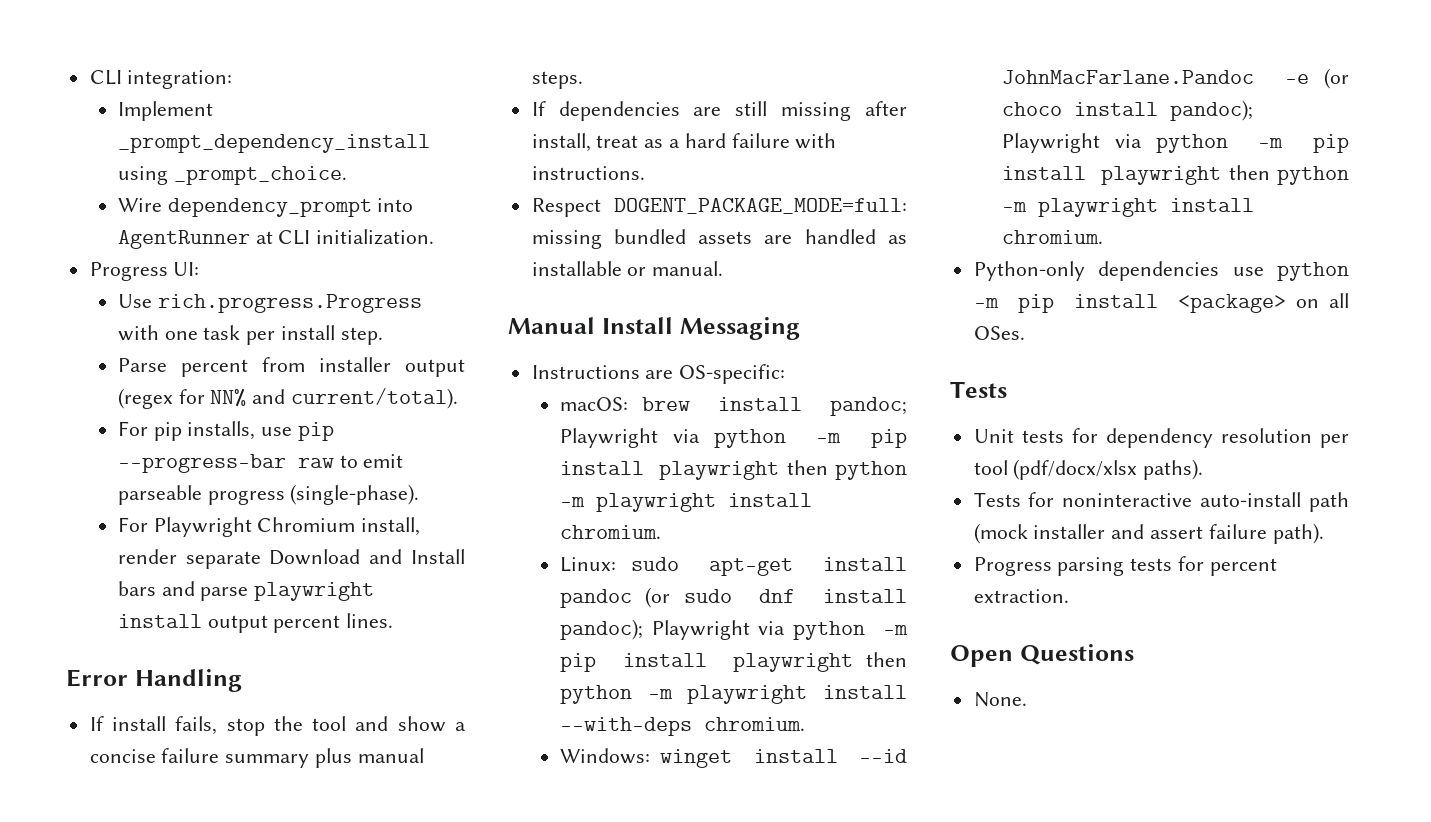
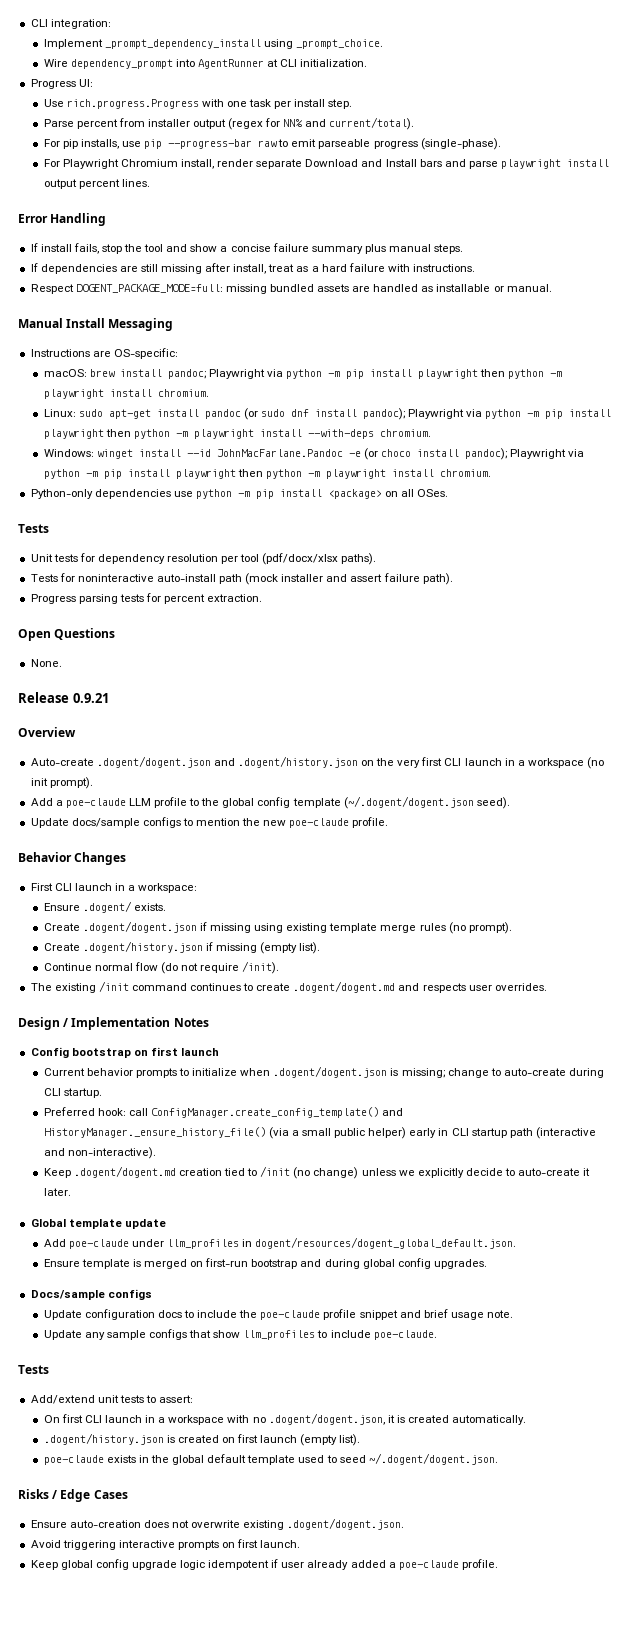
+ Release 0.9.21
+ Overview
+ Auto-create .dogent/dogent.json and .dogent/history.json on the very first CLI launch in a workspace (no init prompt).
+ Add a poe-claude LLM profile to the global config template (~/.dogent/dogent.json seed).
+ Update docs/sample configs to mention the new poe-claude profile.
+ Behavior Changes
+ First CLI launch in a workspace:
+ Ensure .dogent/ exists.
+ Create .dogent/dogent.json if missing using existing template merge rules (no prompt).
+ Create .dogent/history.json if missing (empty list).
+ Continue normal flow (do not require /init).
+ The existing /init command continues to create .dogent/dogent.md and respects user overrides.
+ Design / Implementation Notes
+ Config bootstrap on first launch
+ Current behavior prompts to initialize when .dogent/dogent.json is missing; change to auto-create during CLI startup.
+ Preferred hook: call ConfigManager.create_config_template() and HistoryManager._ensure_history_file() (via a small public helper) early in CLI startup path (interactive and non-interactive).
+ Keep .dogent/dogent.md creation tied to /init (no change) unless we explicitly decide to auto-create it later.
+ Global template update
+ Add poe-claude under llm_profiles in dogent/resources/dogent_global_default.json.
+ Ensure template is merged on first-run bootstrap and during global config upgrades.
+ Docs/sample configs
+ Update configuration docs to include the poe-claude profile snippet and brief usage note.
+ Update any sample configs that show llm_profiles to include poe-claude.
+ Tests
+ Add/extend unit tests to assert:
+ On first CLI launch in a workspace with no .dogent/dogent.json, it is created automatically.
+ .dogent/history.json is created on first launch (empty list).
+ poe-claude exists in the global default template used to seed ~/.dogent/dogent.json.
+ Risks / Edge Cases
+ Ensure auto-creation does not overwrite existing .dogent/dogent.json.
+ Avoid triggering interactive prompts on first launch.
+ Keep global config upgrade logic idempotent if user already added a poe-claude profile.

